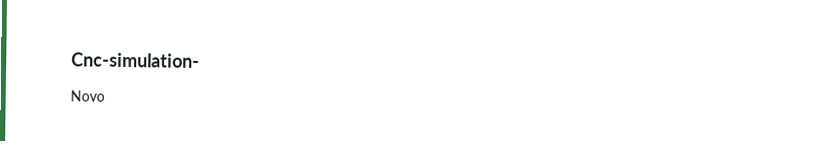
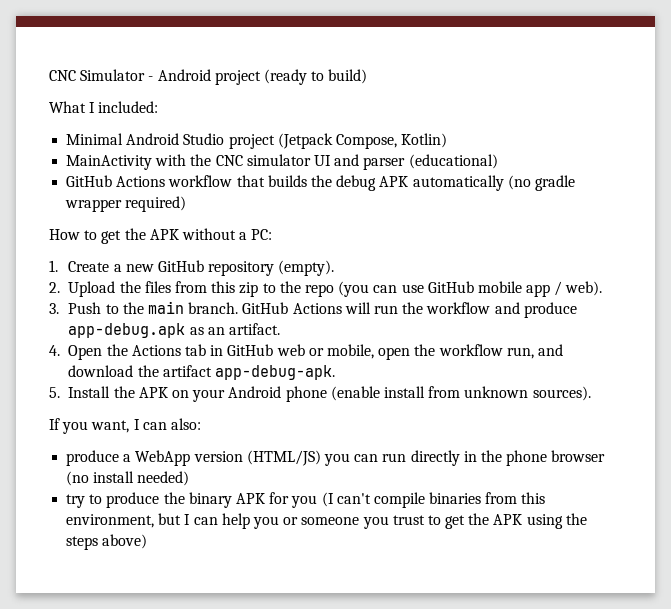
- Cnc-simulation-
- Novo
+ CNC Simulator - Android project (ready to build)
+ What I included:
+ Minimal Android Studio project (Jetpack Compose, Kotlin)
+ MainActivity with the CNC simulator UI and parser (educational)
+ GitHub Actions workflow that builds the debug APK automatically (no gradle wrapper required)
+ How to get the APK without a PC:
+ 1. Create a new GitHub repository (empty).
+ 2. Upload the files from this zip to the repo (you can use GitHub mobile app / web).
+ 3. Push to the main branch. GitHub Actions will run the workflow and produce app-debug.apk as an artifact.
+ 4. Open the Actions tab in GitHub web or mobile, open the workflow run, and download the artifact app-debug-apk.
+ 5. Install the APK on your Android phone (enable install from unknown sources).
+ If you want, I can also:
+ produce a WebApp version (HTML/JS) you can run directly in the phone browser (no install needed)
+ try to produce the binary APK for you (I can't compile binaries from this environment, but I can help you or someone you trust to get the APK using the steps above)

